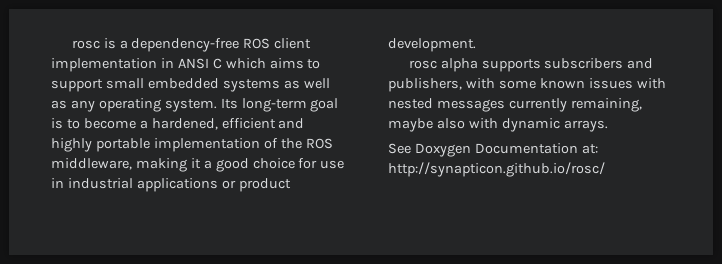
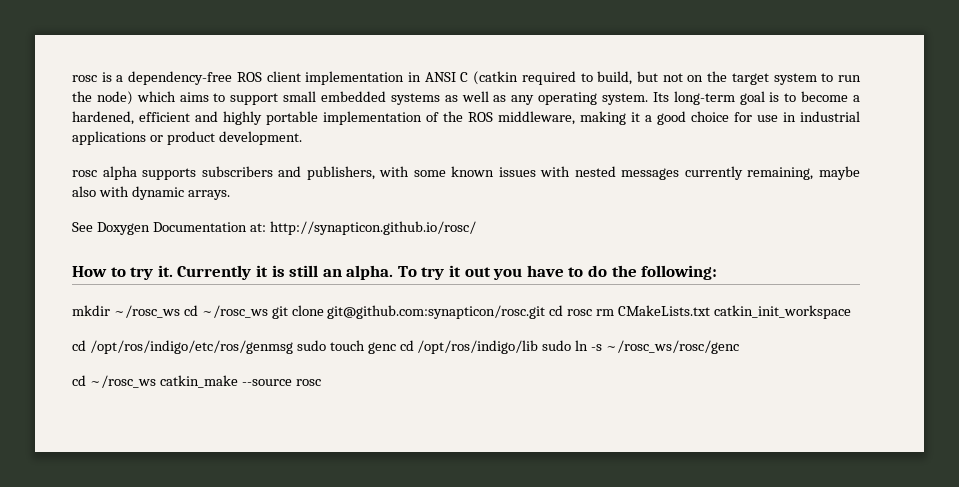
- rosc is a dependency-free ROS client implementation in ANSI C which aims to support small embedded systems as well as any operating system.
+ rosc is a dependency-free ROS client implementation in ANSI C (catkin required to build, but not on the target system to run the node) which aims to support small embedded systems as well as any operating system.
+ How to try it. Currently it is still an alpha. To try it out you have to do the following:
+ mkdir ~/rosc_ws cd ~/rosc_ws git clone git@github.com:synapticon/rosc.git cd rosc rm CMakeLists.txt catkin_init_workspace
+ cd /opt/ros/indigo/etc/ros/genmsg sudo touch genc cd /opt/ros/indigo/lib sudo ln -s ~/rosc_ws/rosc/genc
+ cd ~/rosc_ws catkin_make --source rosc

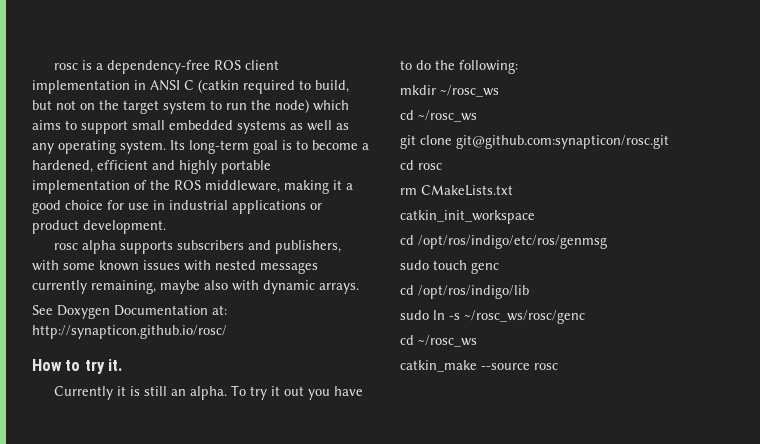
- How to try it. Currently it is still an alpha.
+ How to try it.
+ Currently it is still an alpha.
- mkdir ~/rosc_ws cd ~/rosc_ws git clone git@github.com:synapticon/rosc.git cd rosc rm CMakeLists.txt catkin_init_workspace
+ mkdir ~/rosc_ws
+ cd ~/rosc_ws
+ git clone git@github.com:synapticon/rosc.git
+ cd rosc
+ rm CMakeLists.txt
+ catkin_init_workspace
- cd /opt/ros/indigo/etc/ros/genmsg sudo touch genc cd /opt/ros/indigo/lib sudo ln -s ~/rosc_ws/rosc/genc
- cd ~/rosc_ws catkin_make --source rosc
+ cd /opt/ros/indigo/etc/ros/genmsg
+ sudo touch genc
+ cd /opt/ros/indigo/lib
+ sudo ln -s ~/rosc_ws/rosc/genc
+ cd ~/rosc_ws
+ catkin_make --source rosc

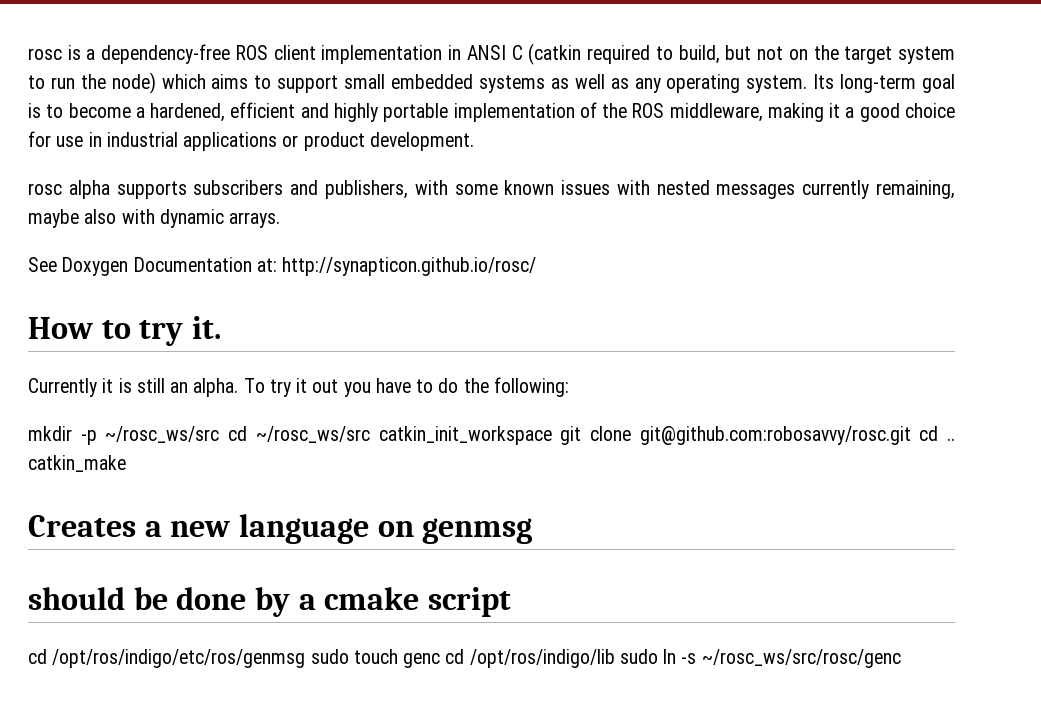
- mkdir ~/rosc_ws
- cd ~/rosc_ws
- git clone git@github.com:synapticon/rosc.git
- cd rosc
- rm CMakeLists.txt
- catkin_init_workspace
+ mkdir -p ~/rosc_ws/src cd ~/rosc_ws/src catkin_init_workspace git clone git@github.com:robosavvy/rosc.git cd .. catkin_make
+ Creates a new language on genmsg
+ should be done by a cmake script
- cd /opt/ros/indigo/etc/ros/genmsg
- sudo touch genc
- cd /opt/ros/indigo/lib
- sudo ln -s ~/rosc_ws/rosc/genc
- cd ~/rosc_ws
- catkin_make --source rosc
+ cd /opt/ros/indigo/etc/ros/genmsg sudo touch genc cd /opt/ros/indigo/lib sudo ln -s ~/rosc_ws/src/rosc/genc

